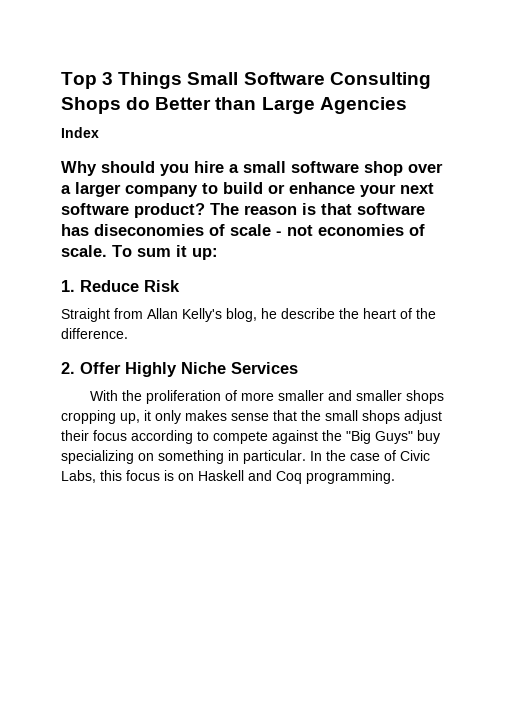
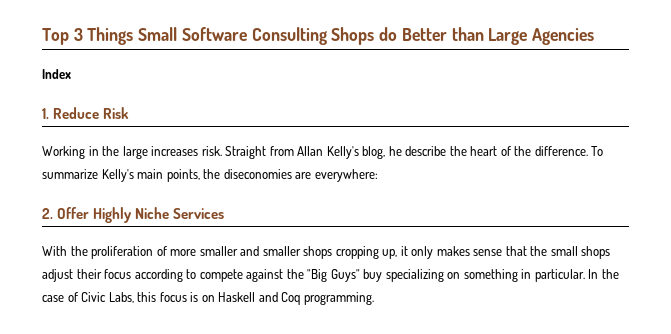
- Why should you hire a small software shop over a larger company to build or enhance your next software product? The reason is that software has diseconomies of scale - not economies of scale. To sum it up:
  1. Reduce Risk
- Straight from Allan Kelly's blog, he describe the heart of the difference.
+ Working in the large increases risk. Straight from Allan Kelly's blog, he describe the heart of the difference. To summarize Kelly's main points, the diseconomies are everywhere:

